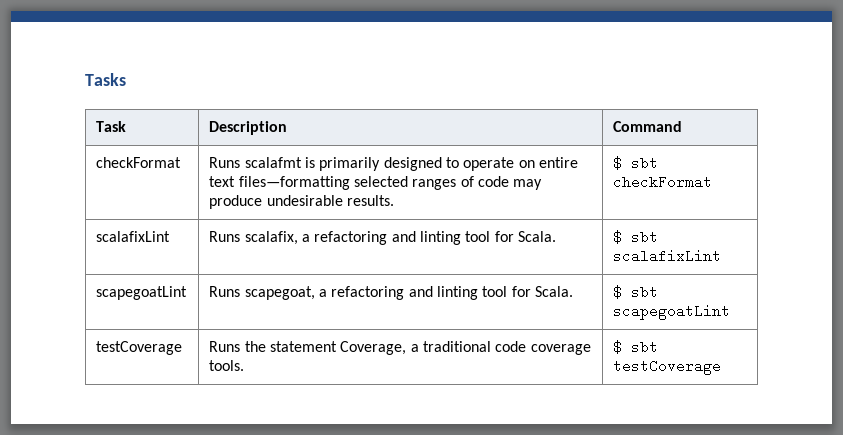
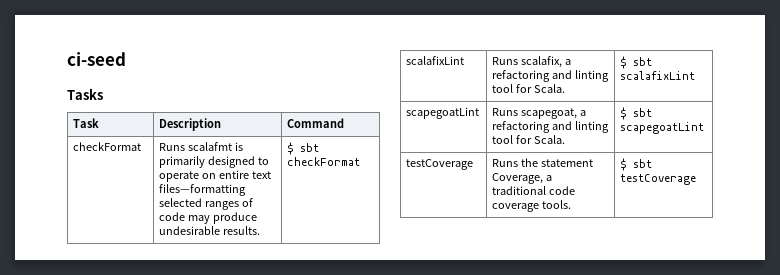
+ ci-seed

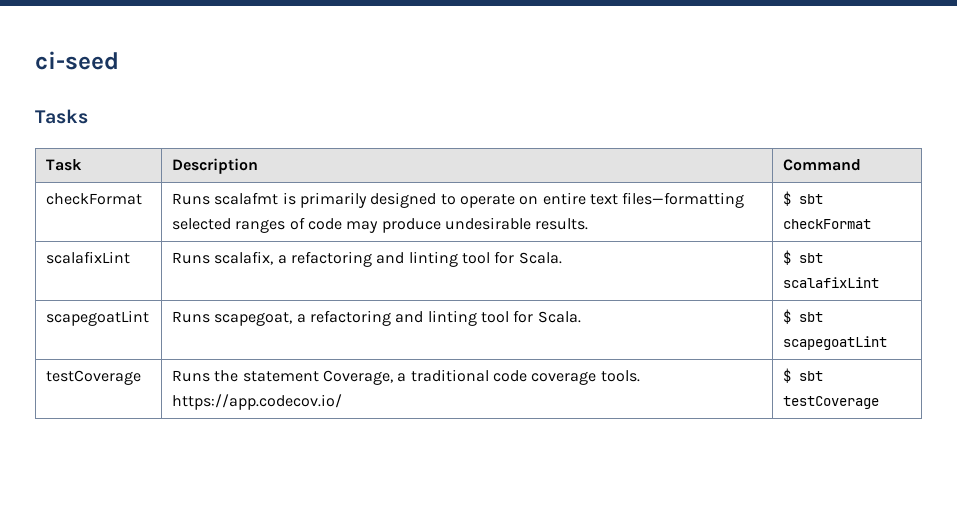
- testCoverage | Runs the statement Coverage, a traditional code coverage tools. | $ sbt testCoverage
+ testCoverage | Runs the statement Coverage, a traditional code coverage tools. https://app.codecov.io/ | $ sbt testCoverage

